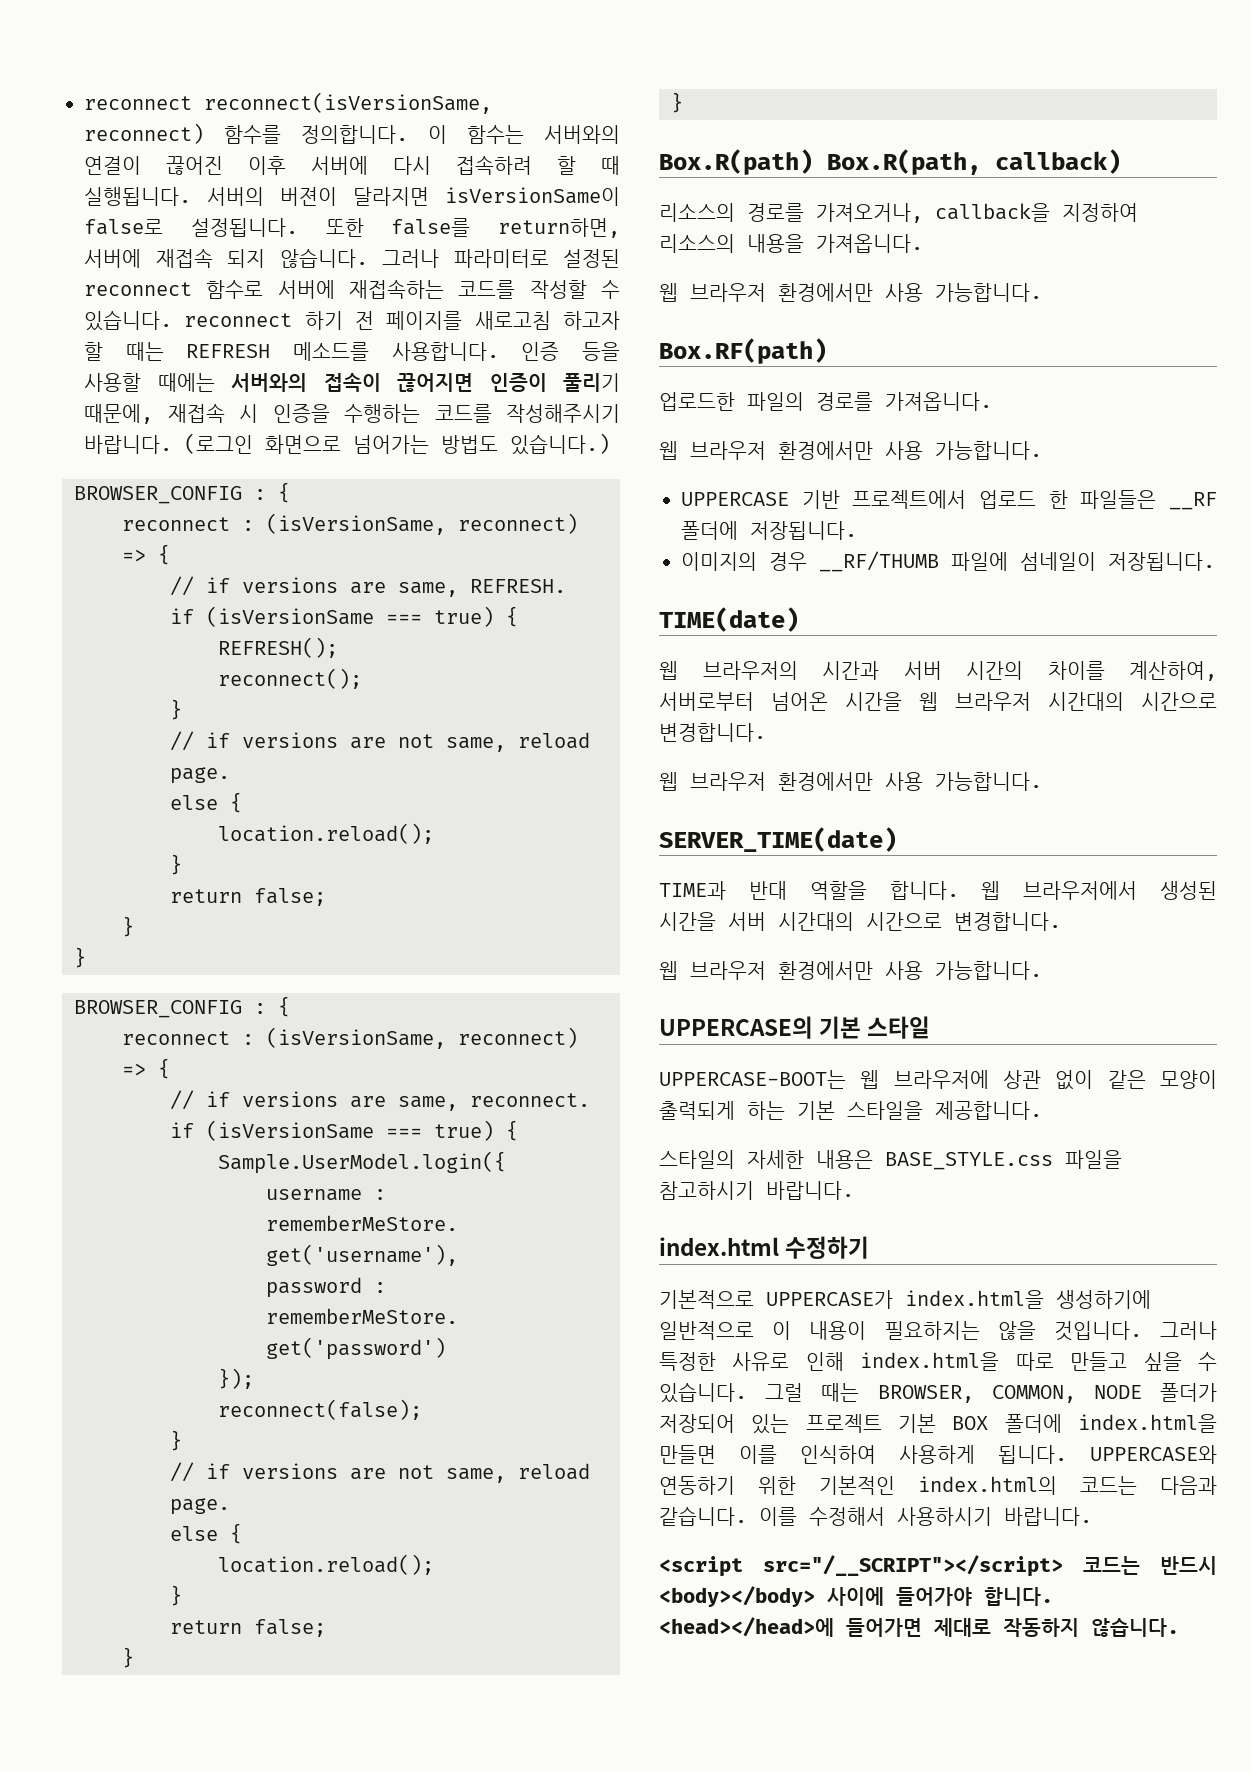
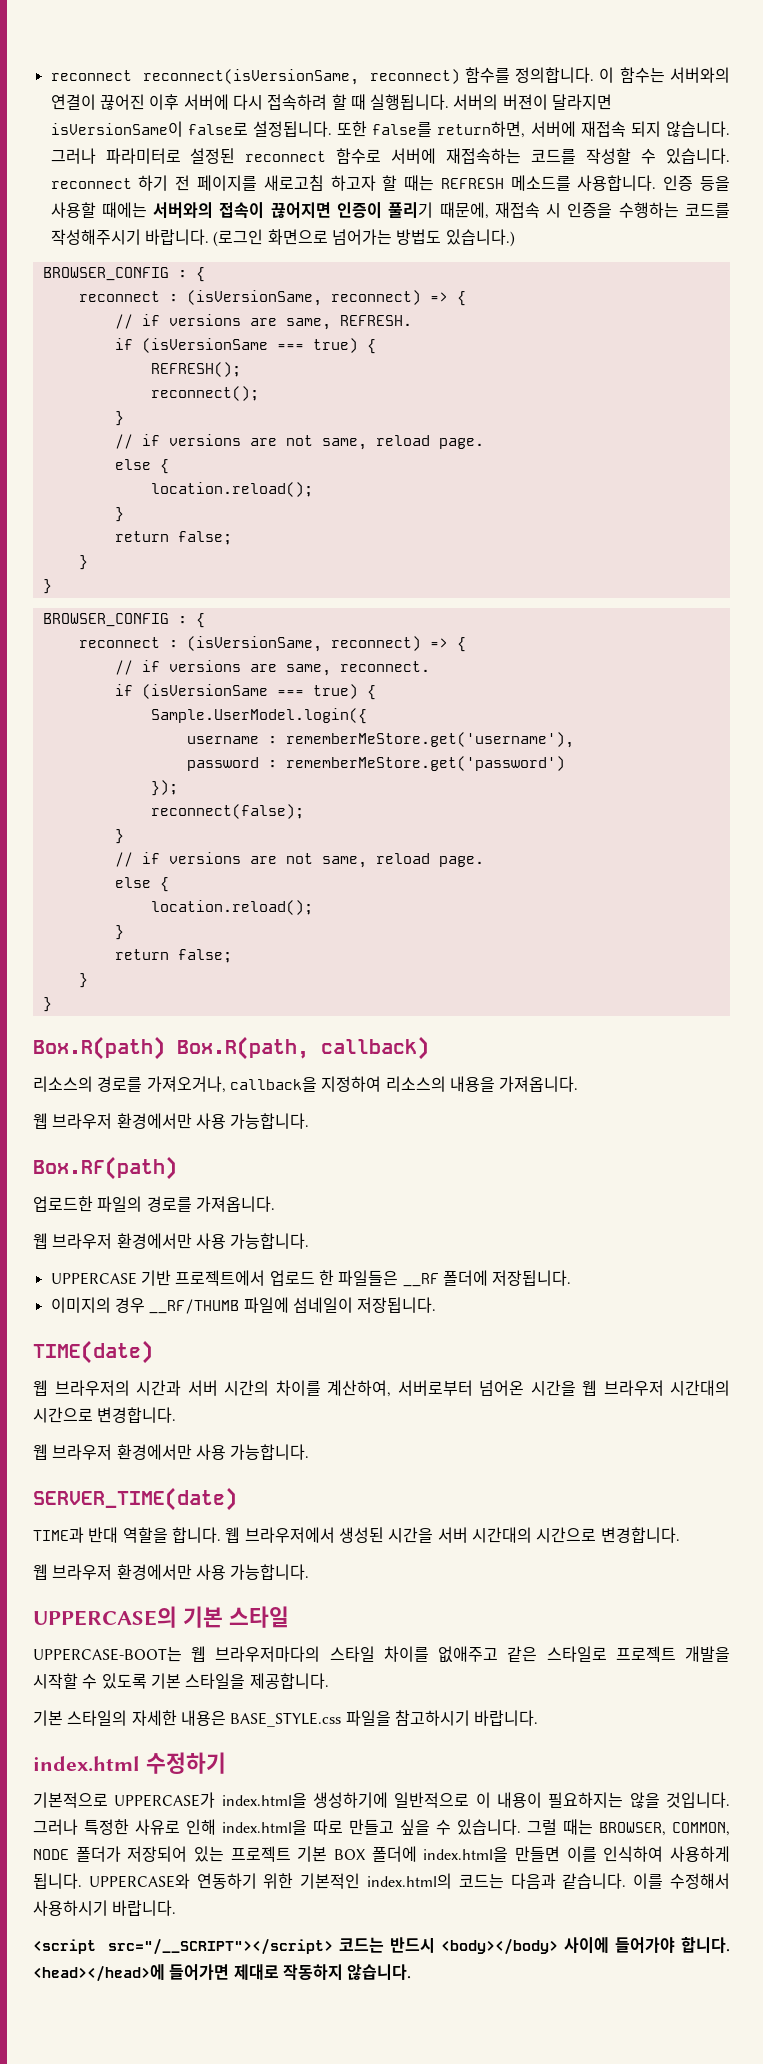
- UPPERCASE-BOOT는 웹 브라우저에 상관 없이 같은 모양이 출력되게 하는 기본 스타일을 제공합니다.
+ UPPERCASE-BOOT는 웹 브라우저마다의 스타일 차이를 없애주고 같은 스타일로 프로젝트 개발을 시작할 수 있도록 기본 스타일을 제공합니다.
- 스타일의 자세한 내용은 BASE_STYLE.css 파일을 참고하시기 바랍니다.
+ 기본 스타일의 자세한 내용은 BASE_STYLE.css 파일을 참고하시기 바랍니다.

